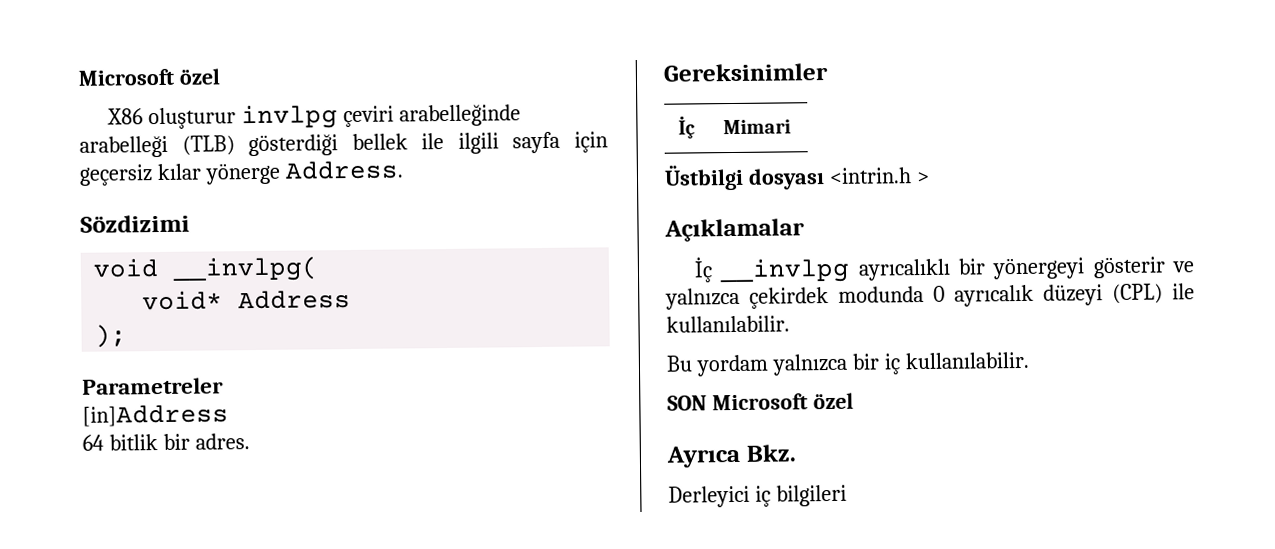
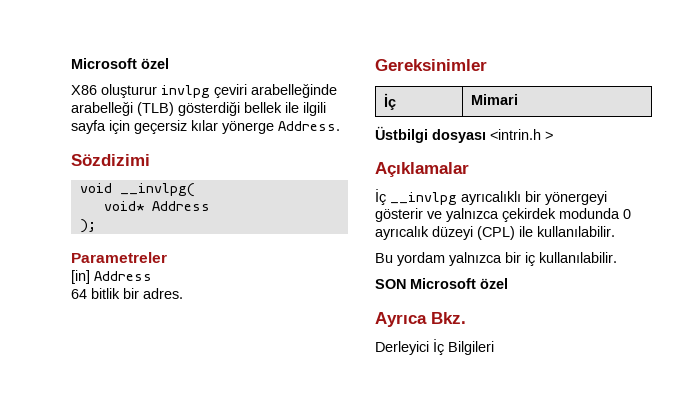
- [in]Address
+ [in] Address
- Derleyici iç bilgileri
+ Derleyici İç Bilgileri

